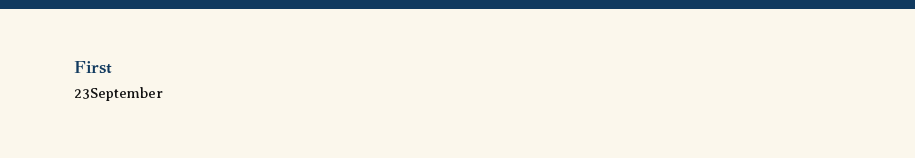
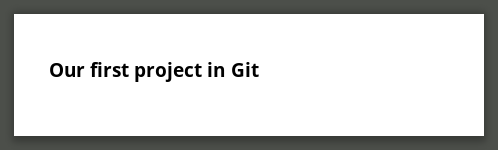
- First
- 23September
+ Our first project in Git

